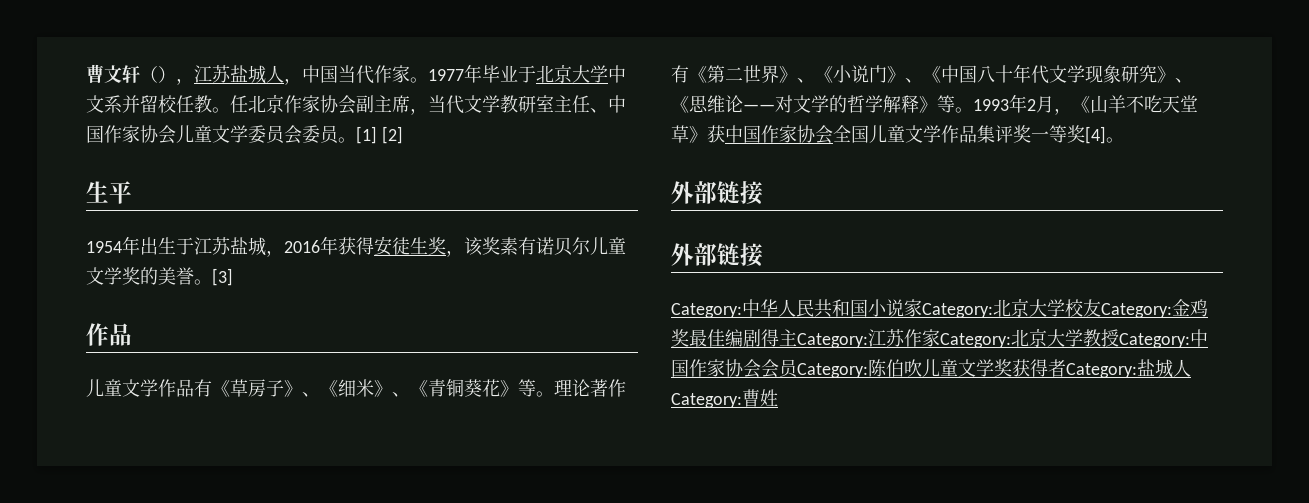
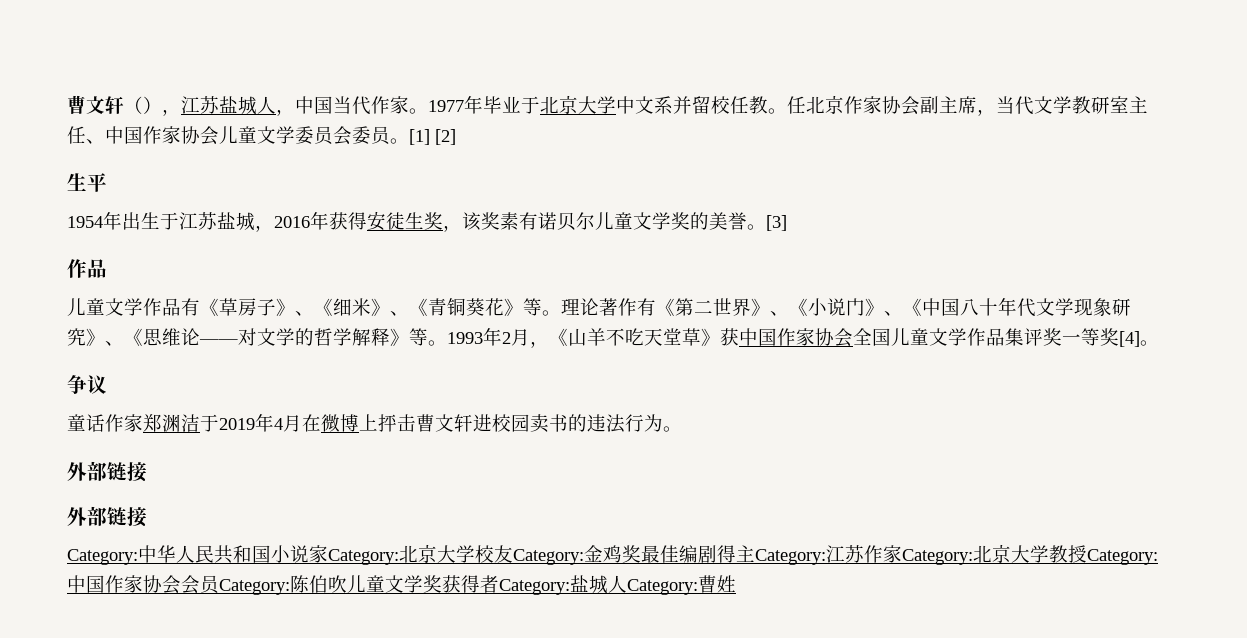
+ 争议
+ 童话作家郑渊洁于2019年4月在微博上抨击曹文轩进校园卖书的违法行为。

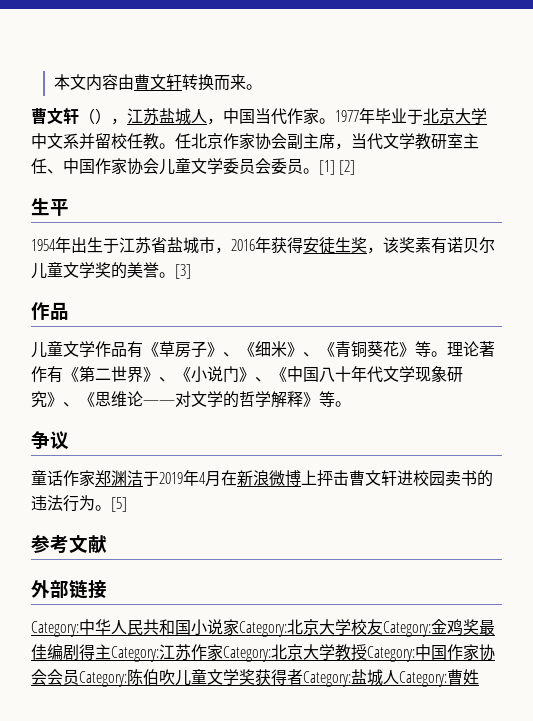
+ 本文内容由曹文轩转换而来。
- 1954年出生于江苏盐城，2016年获得安徒生奖，该奖素有诺贝尔儿童文学奖的美誉。
+ 1954年出生于江苏省盐城市，2016年获得安徒生奖，该奖素有诺贝尔儿童文学奖的美誉。
- 1993年2月，《山羊不吃天堂草》获中国作家协会全国儿童文学作品集评奖一等奖[4]。
- 童话作家郑渊洁于2019年4月在微博上抨击曹文轩进校园卖书的违法行为。
- 外部链接
+ 童话作家郑渊洁于2019年4月在新浪微博上抨击曹文轩进校园卖书的违法行为。[5]
+ 参考文献

